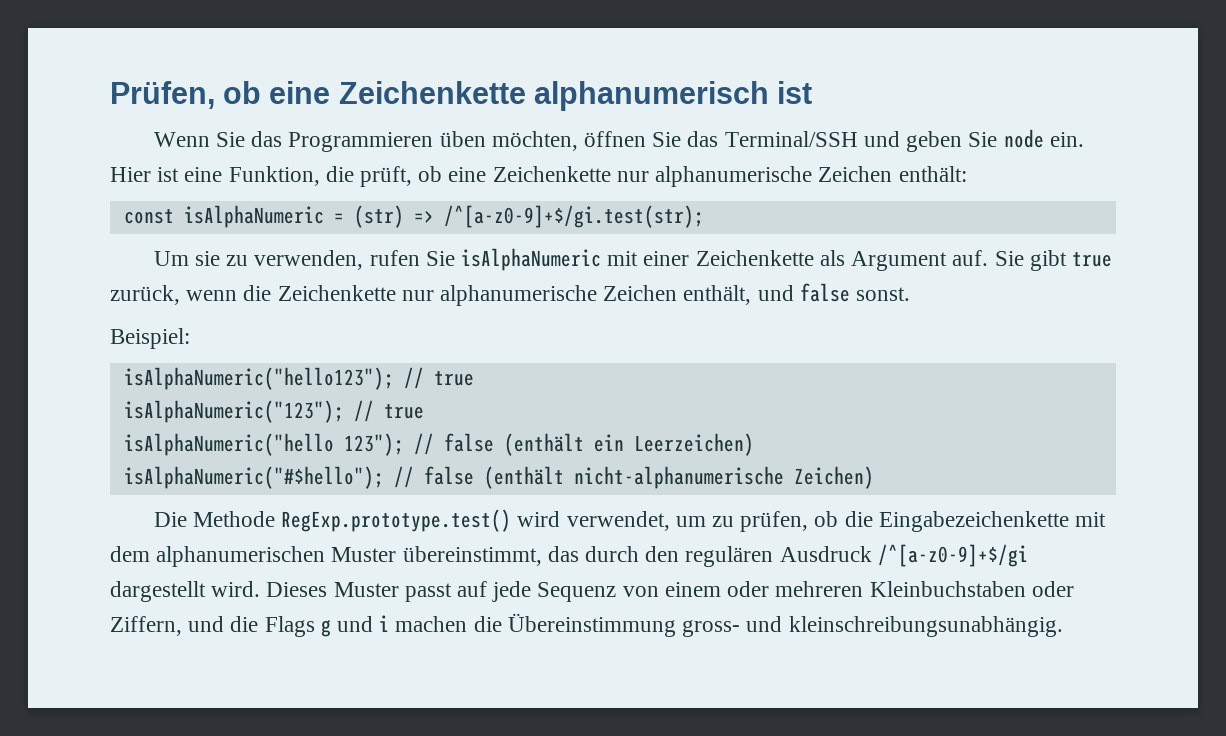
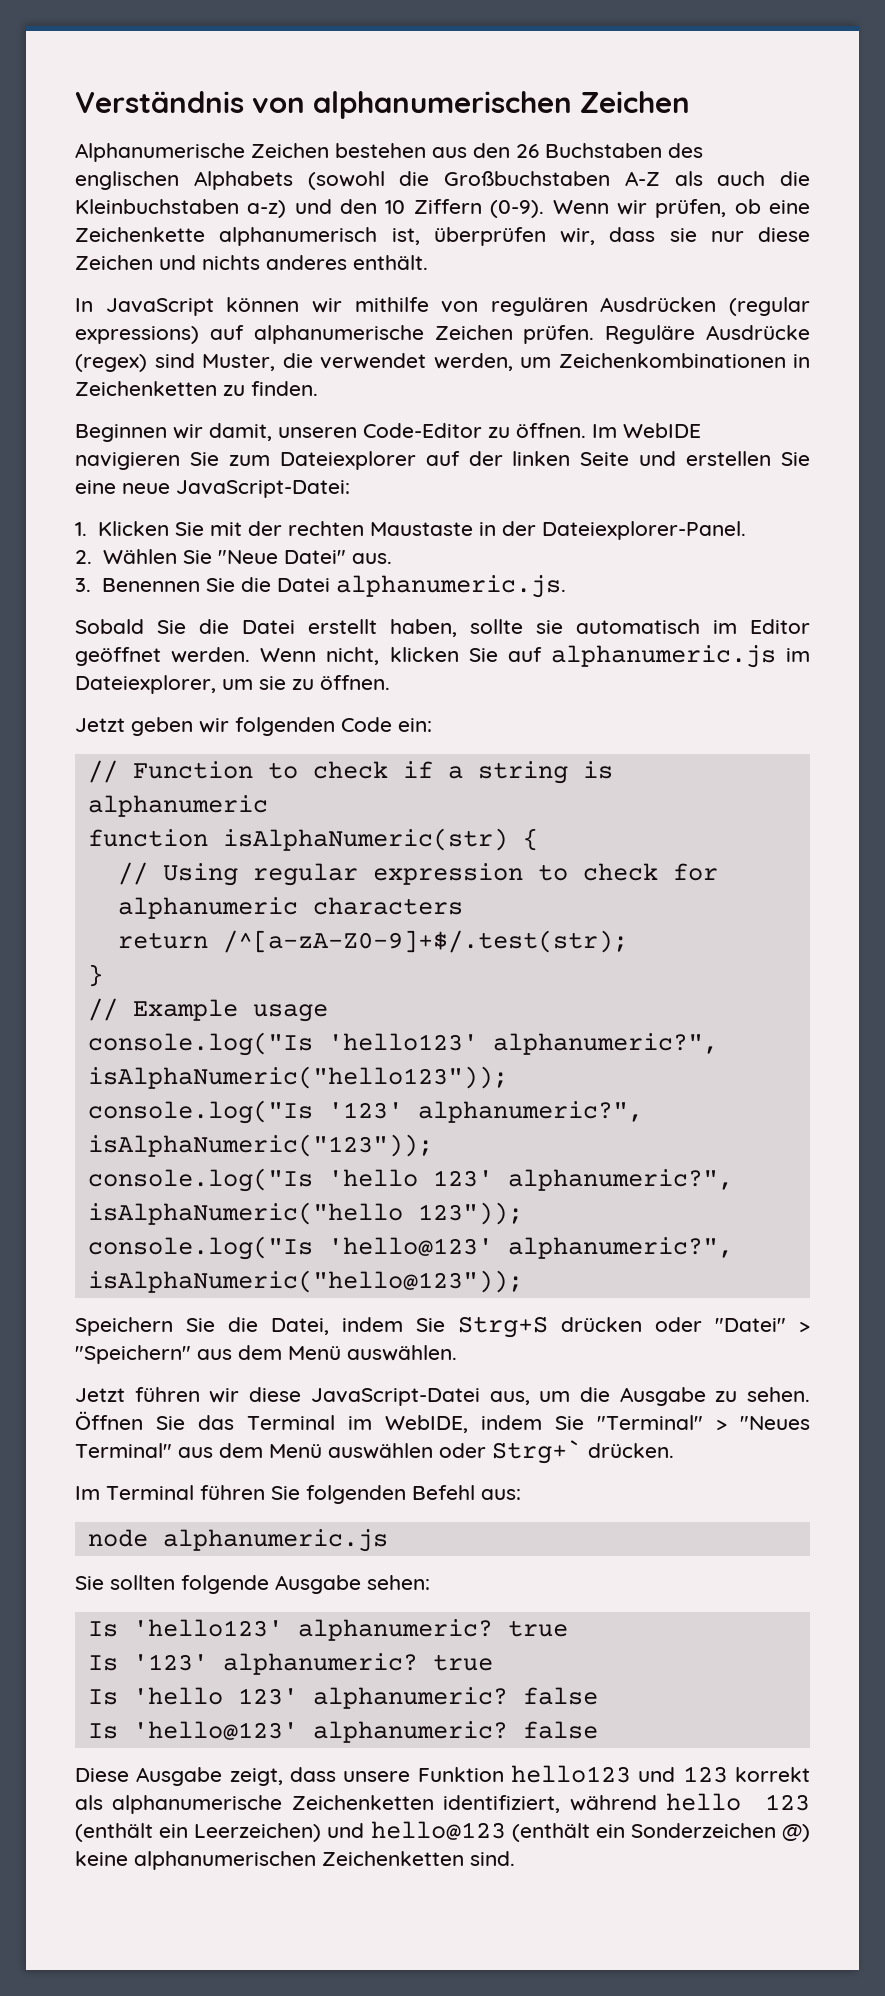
- Prüfen, ob eine Zeichenkette alphanumerisch ist
- Wenn Sie das Programmieren üben möchten, öffnen Sie das Terminal/SSH und geben Sie node ein. Hier ist eine Funktion, die prüft, ob eine Zeichenkette nur alphanumerische Zeichen enthält:
- const isAlphaNumeric = (str) => /^[a-z0-9]+$/gi.test(str);
- Um sie zu verwenden, rufen Sie isAlphaNumeric mit einer Zeichenkette als Argument auf. Sie gibt true zurück, wenn die Zeichenkette nur alphanumerische Zeichen enthält, und false sonst.
- Beispiel:
- isAlphaNumeric("hello123"); // true
- isAlphaNumeric("123"); // true
- isAlphaNumeric("hello 123"); // false (enthält ein Leerzeichen)
- isAlphaNumeric("#$hello"); // false (enthält nicht-alphanumerische Zeichen)
- Die Methode RegExp.prototype.test() wird verwendet, um zu prüfen, ob die Eingabezeichenkette mit dem alphanumerischen Muster übereinstimmt, das durch den regulären Ausdruck /^[a-z0-9]+$/gi dargestellt wird. Dieses Muster passt auf jede Sequenz von einem oder mehreren Kleinbuchstaben oder Ziffern, und die Flags g und i machen die Übereinstimmung gross- und kleinschreibungsunabhängig.
+ Verständnis von alphanumerischen Zeichen
+ Alphanumerische Zeichen bestehen aus den 26 Buchstaben des englischen Alphabets (sowohl die Großbuchstaben A-Z als auch die Kleinbuchstaben a-z) und den 10 Ziffern (0-9). Wenn wir prüfen, ob eine Zeichenkette alphanumerisch ist, überprüfen wir, dass sie nur diese Zeichen und nichts anderes enthält.
+ In JavaScript können wir mithilfe von regulären Ausdrücken (regular expressions) auf alphanumerische Zeichen prüfen. Reguläre Ausdrücke (regex) sind Muster, die verwendet werden, um Zeichenkombinationen in Zeichenketten zu finden.
+ Beginnen wir damit, unseren Code-Editor zu öffnen. Im WebIDE navigieren Sie zum Dateiexplorer auf der linken Seite und erstellen Sie eine neue JavaScript-Datei:
+ 1. Klicken Sie mit der rechten Maustaste in der Dateiexplorer-Panel.
+ 2. Wählen Sie "Neue Datei" aus.
+ 3. Benennen Sie die Datei alphanumeric.js.
+ Sobald Sie die Datei erstellt haben, sollte sie automatisch im Editor geöffnet werden. Wenn nicht, klicken Sie auf alphanumeric.js im Dateiexplorer, um sie zu öffnen.
+ Jetzt geben wir folgenden Code ein:
+ // Function to check if a string is alphanumeric
+ function isAlphaNumeric(str) {
+ // Using regular expression to check for alphanumeric characters
+ return /^[a-zA-Z0-9]+$/.test(str);
+ }
+ // Example usage
+ console.log("Is 'hello123' alphanumeric?", isAlphaNumeric("hello123"));
+ console.log("Is '123' alphanumeric?", isAlphaNumeric("123"));
+ console.log("Is 'hello 123' alphanumeric?", isAlphaNumeric("hello 123"));
+ console.log("Is 'hello@123' alphanumeric?", isAlphaNumeric("hello@123"));
+ Speichern Sie die Datei, indem Sie Strg+S drücken oder "Datei" > "Speichern" aus dem Menü auswählen.
+ Jetzt führen wir diese JavaScript-Datei aus, um die Ausgabe zu sehen. Öffnen Sie das Terminal im WebIDE, indem Sie "Terminal" > "Neues Terminal" aus dem Menü auswählen oder Strg+` drücken.
+ Im Terminal führen Sie folgenden Befehl aus:
+ node alphanumeric.js
+ Sie sollten folgende Ausgabe sehen:
+ Is 'hello123' alphanumeric? true
+ Is '123' alphanumeric? true
+ Is 'hello 123' alphanumeric? false
+ Is 'hello@123' alphanumeric? false
+ Diese Ausgabe zeigt, dass unsere Funktion hello123 und 123 korrekt als alphanumerische Zeichenketten identifiziert, während hello 123 (enthält ein Leerzeichen) und hello@123 (enthält ein Sonderzeichen @) keine alphanumerischen Zeichenketten sind.

